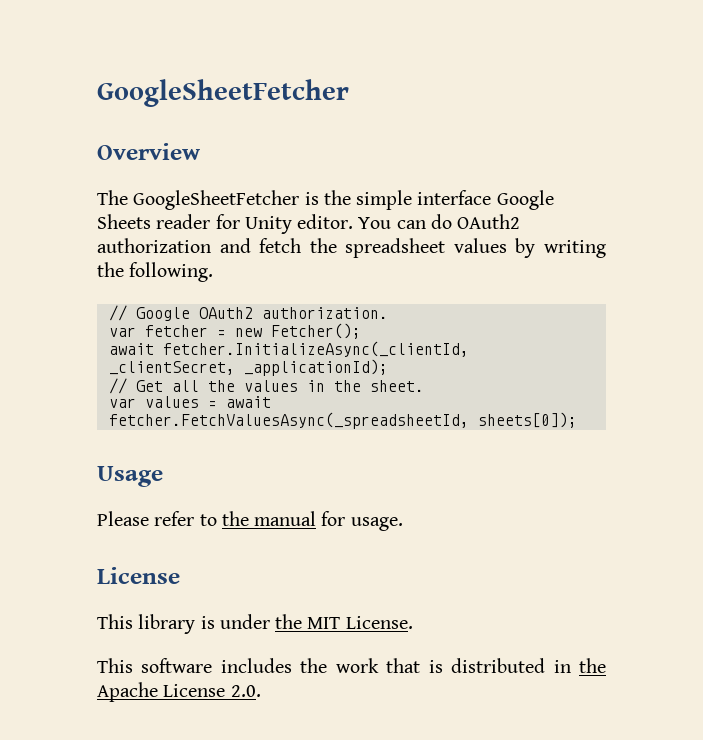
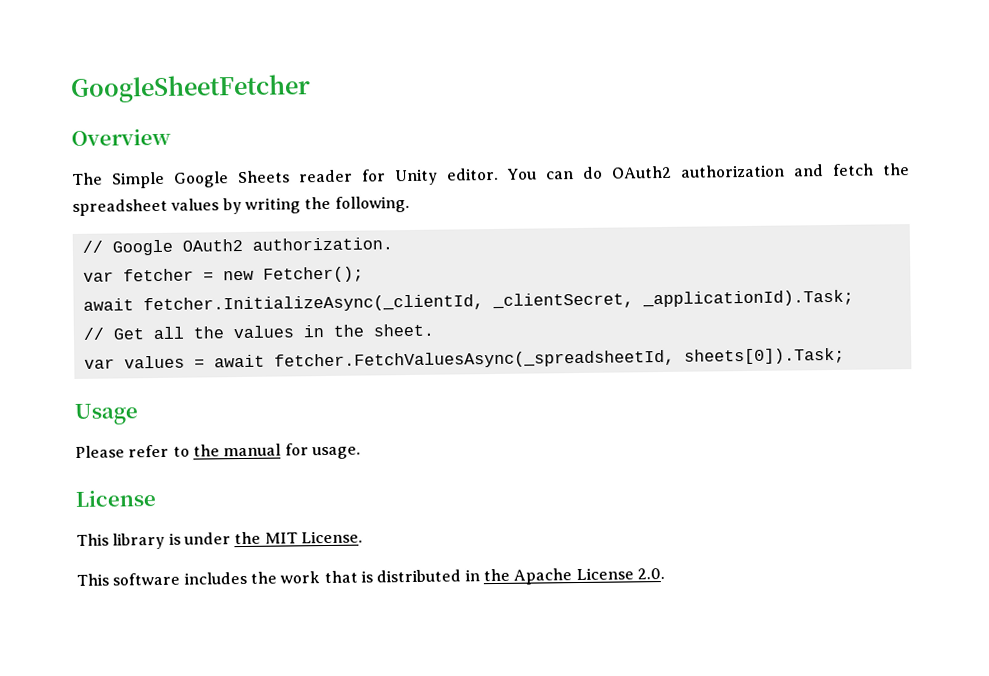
- The GoogleSheetFetcher is the simple interface Google Sheets reader for Unity editor.
+ The Simple Google Sheets reader for Unity editor.
- await fetcher.InitializeAsync(_clientId, _clientSecret, _applicationId);
+ await fetcher.InitializeAsync(_clientId, _clientSecret, _applicationId).Task;
- var values = await fetcher.FetchValuesAsync(_spreadsheetId, sheets[0]);
+ var values = await fetcher.FetchValuesAsync(_spreadsheetId, sheets[0]).Task;

